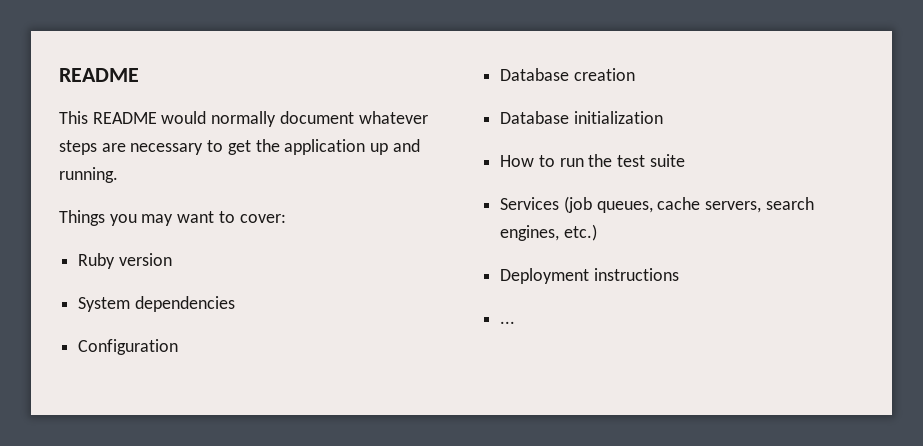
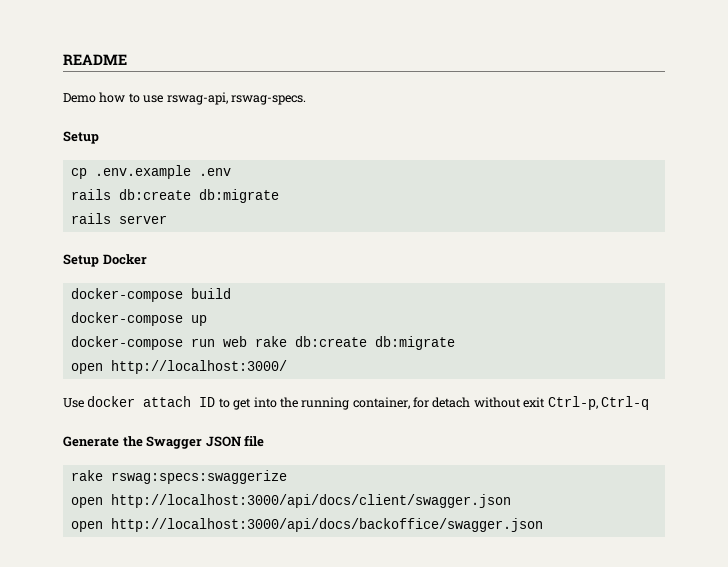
- This README would normally document whatever steps are necessary to get the application up and running.
- Things you may want to cover:
- Ruby version
- System dependencies
- Configuration
- Database creation
- Database initialization
- How to run the test suite
- Services (job queues, cache servers, search engines, etc.)
- Deployment instructions
- ...
+ Demo how to use rswag-api, rswag-specs.
+ Setup
+ cp .env.example .env
+ rails db:create db:migrate
+ rails server
+ Setup Docker
+ docker-compose build
+ docker-compose up
+ docker-compose run web rake db:create db:migrate
+ open http://localhost:3000/
+ Use docker attach ID to get into the running container, for detach without exit Ctrl-p, Ctrl-q
+ Generate the Swagger JSON file
+ rake rswag:specs:swaggerize
+ open http://localhost:3000/api/docs/client/swagger.json
+ open http://localhost:3000/api/docs/backoffice/swagger.json

